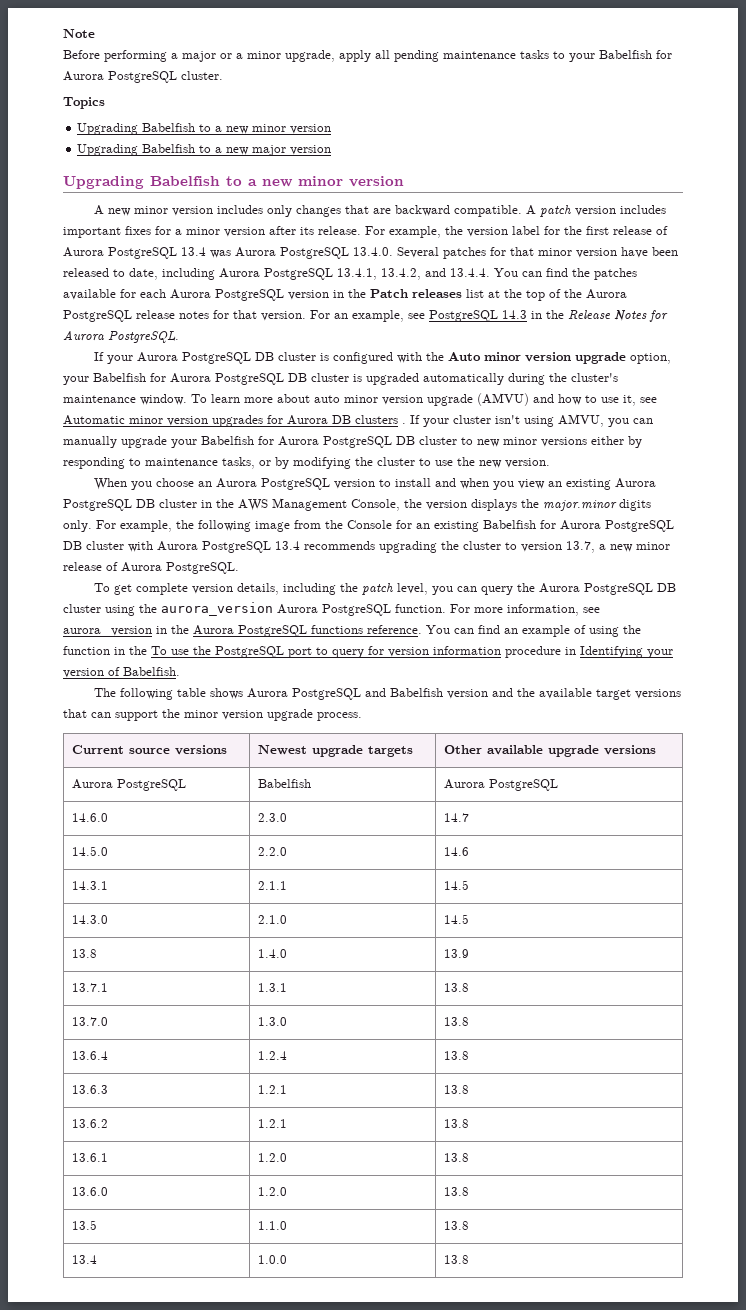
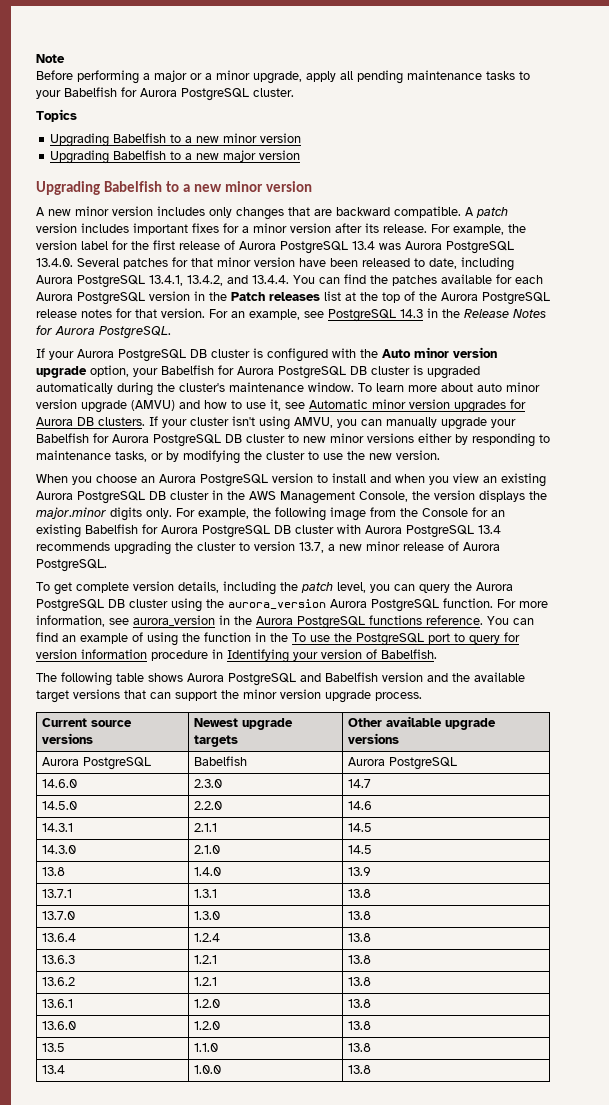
- To learn more about auto minor version upgrade (AMVU) and how to use it, see Automatic minor version upgrades for Aurora DB clusters .
+ To learn more about auto minor version upgrade (AMVU) and how to use it, see Automatic minor version upgrades for Aurora DB clusters.

